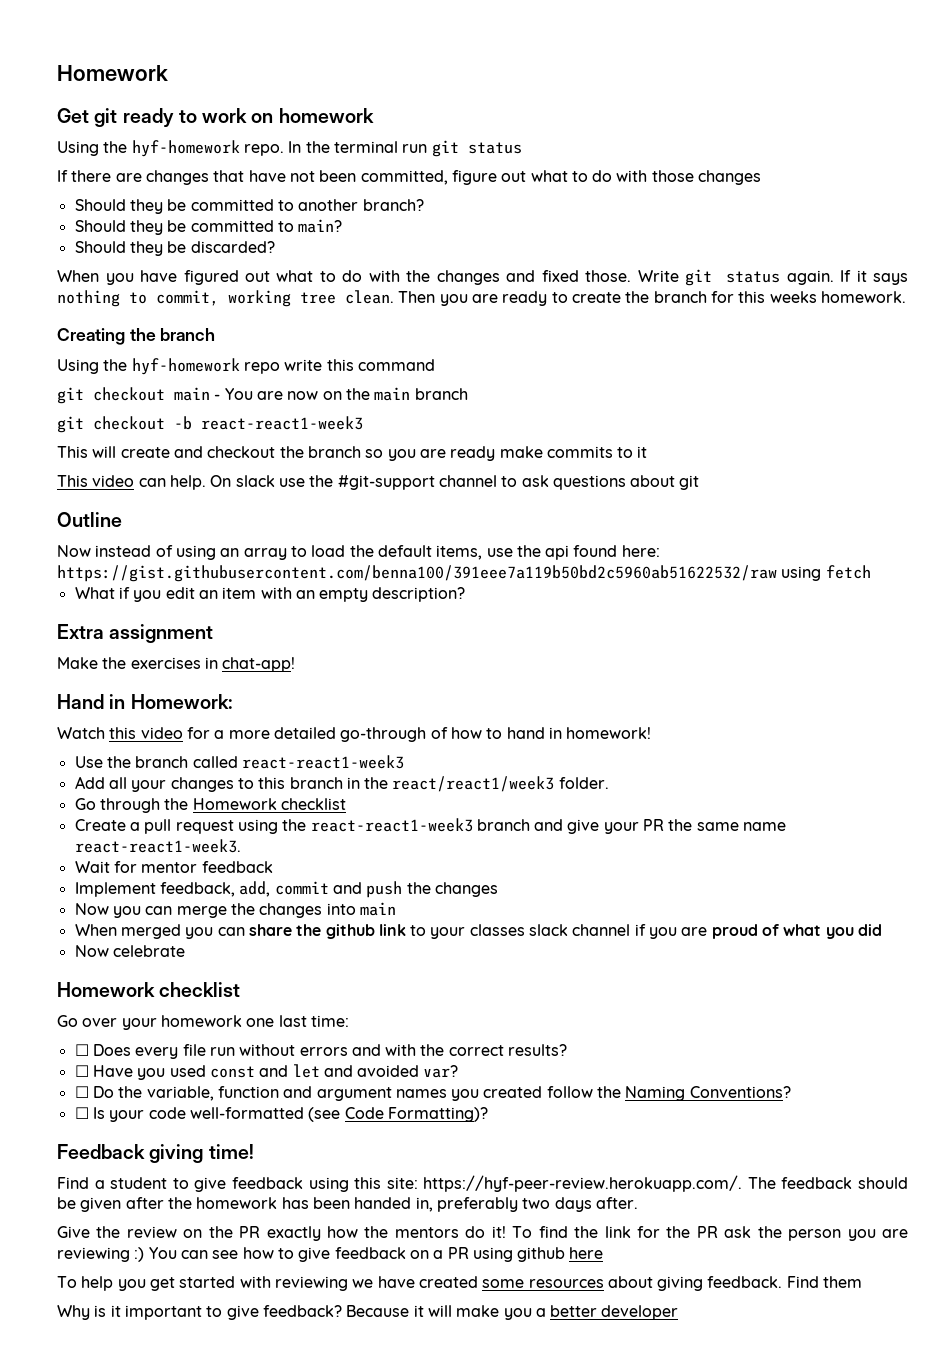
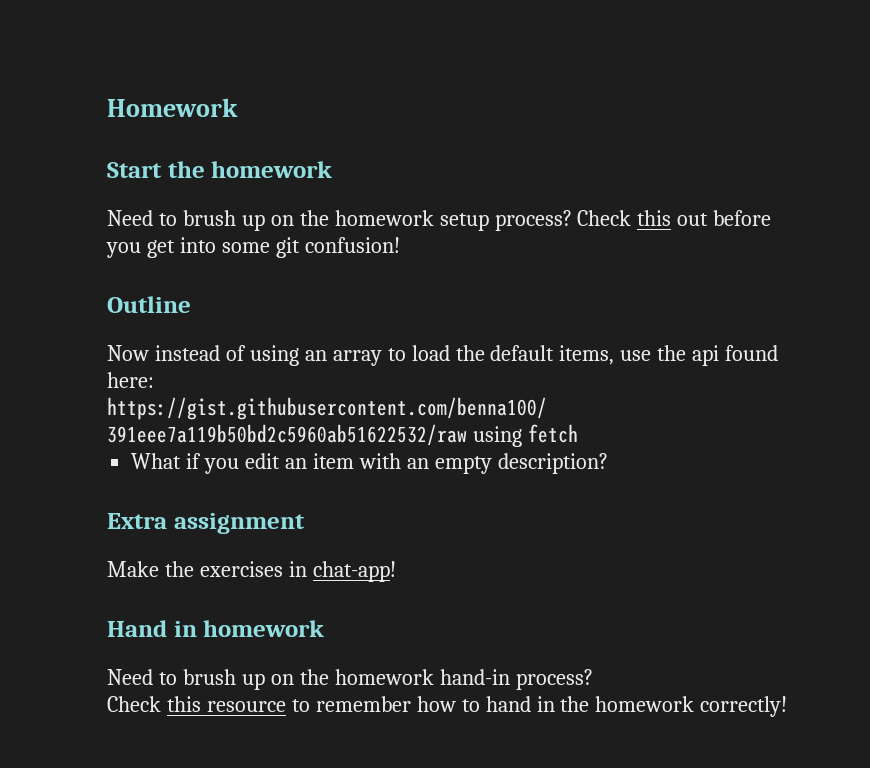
- Get git ready to work on homework
- Using the hyf-homework repo. In the terminal run git status
- If there are changes that have not been committed, figure out what to do with those changes
- Should they be committed to another branch?
- Should they be committed to main?
- Should they be discarded?
- When you have figured out what to do with the changes and fixed those. Write git status again. If it says nothing to commit, working tree clean. Then you are ready to create the branch for this weeks homework.
- Creating the branch
- Using the hyf-homework repo write this command
- git checkout main - You are now on the main branch
- git checkout -b react-react1-week3
- This will create and checkout the branch so you are ready make commits to it
- This video can help. On slack use the #git-support channel to ask questions about git
+ Start the homework
+ Need to brush up on the homework setup process? Check this out before you get into some git confusion!
- Hand in Homework:
- Watch this video for a more detailed go-through of how to hand in homework!
- Use the branch called react-react1-week3
- Add all your changes to this branch in the react/react1/week3 folder.
- Go through the Homework checklist
- Create a pull request using the react-react1-week3 branch and give your PR the same name react-react1-week3.
- Wait for mentor feedback
- Implement feedback, add, commit and push the changes
- Now you can merge the changes into main
- When merged you can share the github link to your classes slack channel if you are proud of what you did
- Now celebrate
- Homework checklist
- Go over your homework one last time:
- ☐ Does every file run without errors and with the correct results?
- ☐ Have you used const and let and avoided var?
- ☐ Do the variable, function and argument names you created follow the Naming Conventions?
- ☐ Is your code well-formatted (see Code Formatting)?
- Feedback giving time!
- Find a student to give feedback using this site: https://hyf-peer-review.herokuapp.com/. The feedback should be given after the homework has been handed in, preferably two days after.
- Give the review on the PR exactly how the mentors do it! To find the link for the PR ask the person you are reviewing :) You can see how to give feedback on a PR using github here
- To help you get started with reviewing we have created some resources about giving feedback. Find them
- Why is it important to give feedback? Because it will make you a better developer
+ Hand in homework
+ Need to brush up on the homework hand-in process?
+ Check this resource to remember how to hand in the homework correctly!

